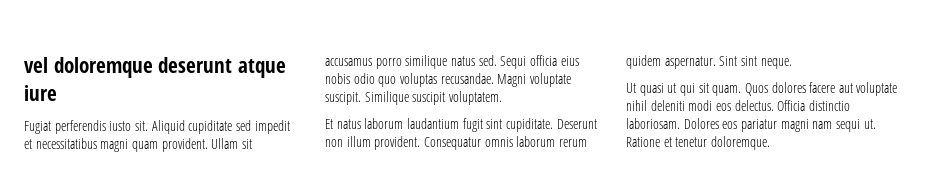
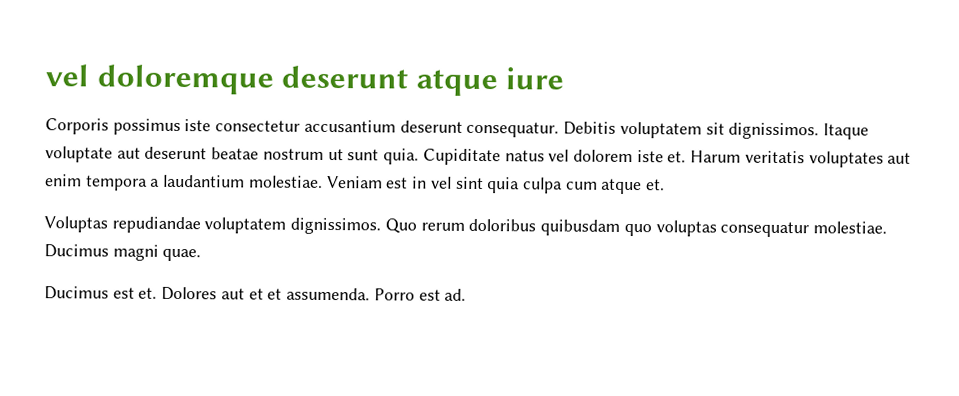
- Fugiat perferendis iusto sit. Aliquid cupiditate sed impedit et necessitatibus magni quam provident. Ullam sit accusamus porro similique natus sed. Sequi officia eius nobis odio quo voluptas recusandae. Magni voluptate suscipit. Similique suscipit voluptatem.
- Et natus laborum laudantium fugit sint cupiditate. Deserunt non illum provident. Consequatur omnis laborum rerum quidem aspernatur. Sint sint neque.
- Ut quasi ut qui sit quam. Quos dolores facere aut voluptate nihil deleniti modi eos delectus. Officia distinctio laboriosam. Dolores eos pariatur magni nam sequi ut. Ratione et tenetur doloremque.
+ Corporis possimus iste consectetur accusantium deserunt consequatur. Debitis voluptatem sit dignissimos. Itaque voluptate aut deserunt beatae nostrum ut sunt quia. Cupiditate natus vel dolorem iste et. Harum veritatis voluptates aut enim tempora a laudantium molestiae. Veniam est in vel sint quia culpa cum atque et.
+ Voluptas repudiandae voluptatem dignissimos. Quo rerum doloribus quibusdam quo voluptas consequatur molestiae. Ducimus magni quae.
+ Ducimus est et. Dolores aut et et assumenda. Porro est ad.

